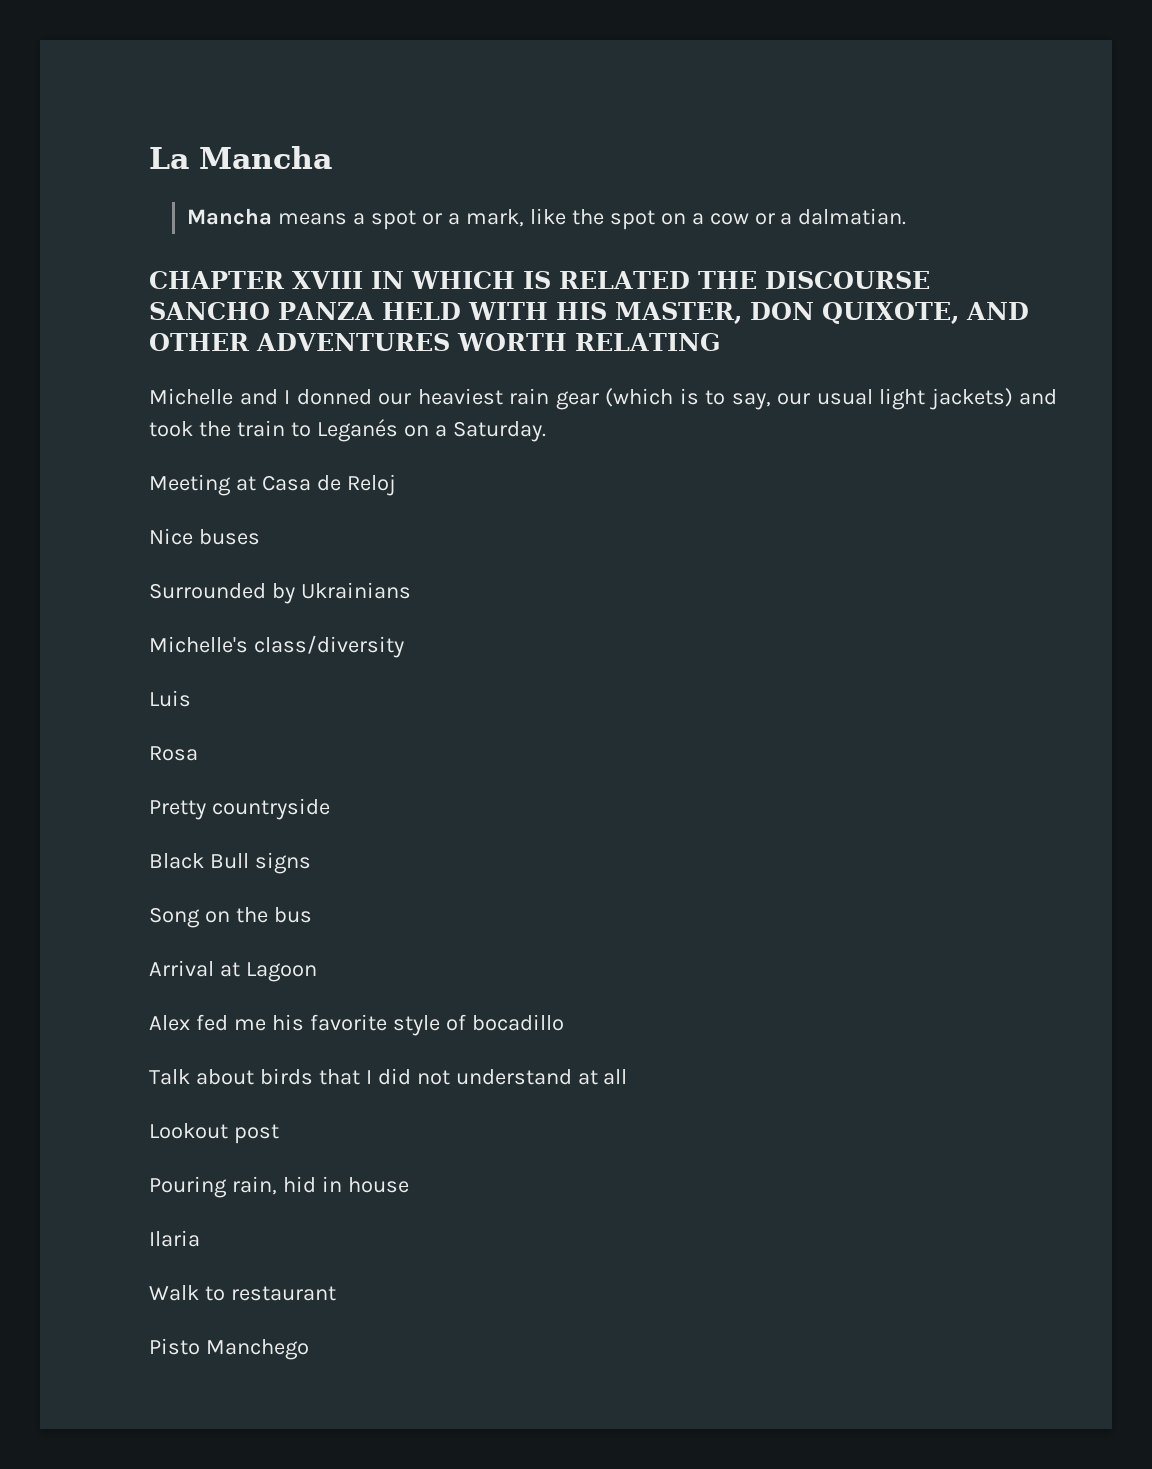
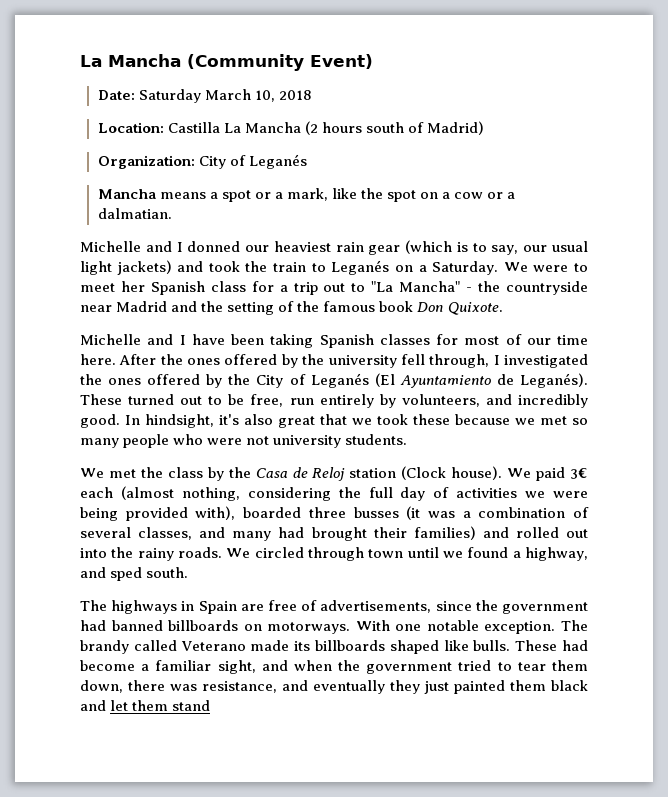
- La Mancha
+ La Mancha (Community Event)
+ Date: Saturday March 10, 2018
+ Location: Castilla La Mancha (2 hours south of Madrid)
+ Organization: City of Leganés
- CHAPTER XVIII IN WHICH IS RELATED THE DISCOURSE SANCHO PANZA HELD WITH HIS MASTER, DON QUIXOTE, AND OTHER ADVENTURES WORTH RELATING
- Michelle and I donned our heaviest rain gear (which is to say, our usual light jackets) and took the train to Leganés on a Saturday.
- Meeting at Casa de Reloj
- Nice buses
- Surrounded by Ukrainians
- Michelle's class/diversity
- Luis
- Rosa
- Pretty countryside
- Black Bull signs
- Song on the bus
- Arrival at Lagoon
- Alex fed me his favorite style of bocadillo
- Talk about birds that I did not understand at all
- Lookout post
- Pouring rain, hid in house
- Ilaria
- Walk to restaurant
- Pisto Manchego
+ Michelle and I donned our heaviest rain gear (which is to say, our usual light jackets) and took the train to Leganés on a Saturday. We were to meet her Spanish class for a trip out to "La Mancha" - the countryside near Madrid and the setting of the famous book Don Quixote.
+ Michelle and I have been taking Spanish classes for most of our time here. After the ones offered by the university fell through, I investigated the ones offered by the City of Leganés (El Ayuntamiento de Leganés). These turned out to be free, run entirely by volunteers, and incredibly good. In hindsight, it's also great that we took these because we met so many people who were not university students.
+ We met the class by the Casa de Reloj station (Clock house). We paid 3€ each (almost nothing, considering the full day of activities we were being provided with), boarded three busses (it was a combination of several classes, and many had brought their families) and rolled out into the rainy roads. We circled through town until we found a highway, and sped south.
+ The highways in Spain are free of advertisements, since the government had banned billboards on motorways. With one notable exception. The brandy called Veterano made its billboards shaped like bulls. These had become a familiar sight, and when the government tried to tear them down, there was resistance, and eventually they just painted them black and let them stand

